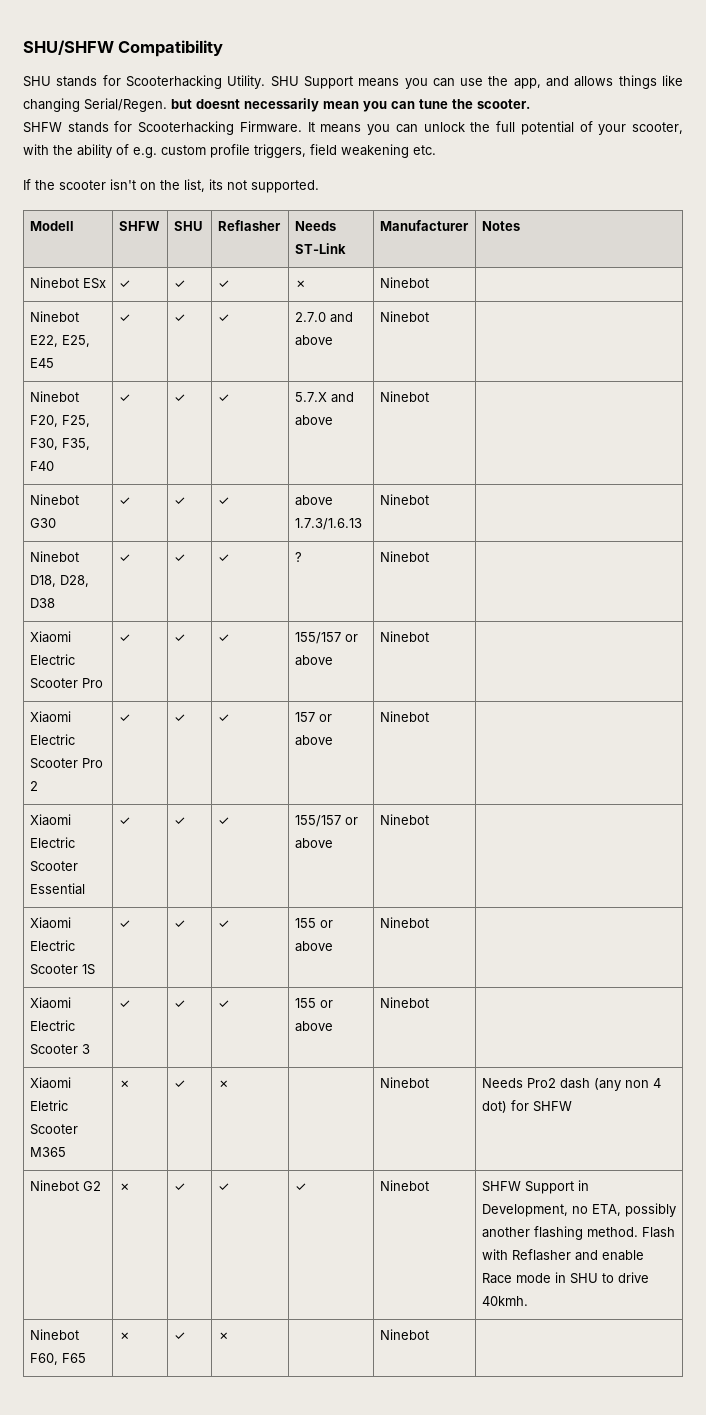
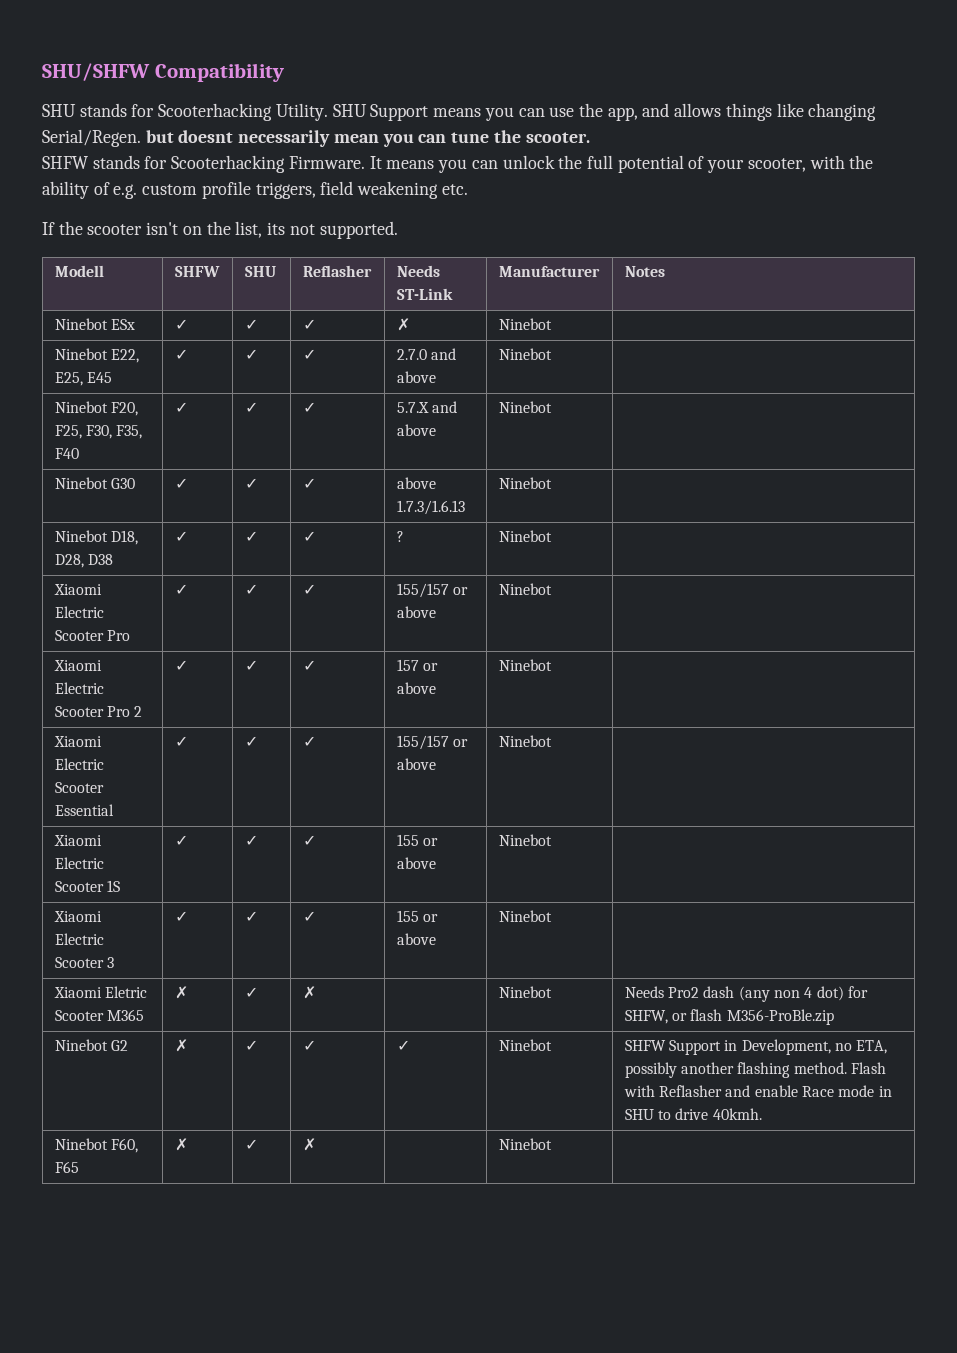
- Xiaomi Eletric Scooter M365 | ✗ | ✓ | ✗ | | Ninebot | Needs Pro2 dash (any non 4 dot) for SHFW
+ Xiaomi Eletric Scooter M365 | ✗ | ✓ | ✗ | | Ninebot | Needs Pro2 dash (any non 4 dot) for SHFW, or flash M356-ProBle.zip

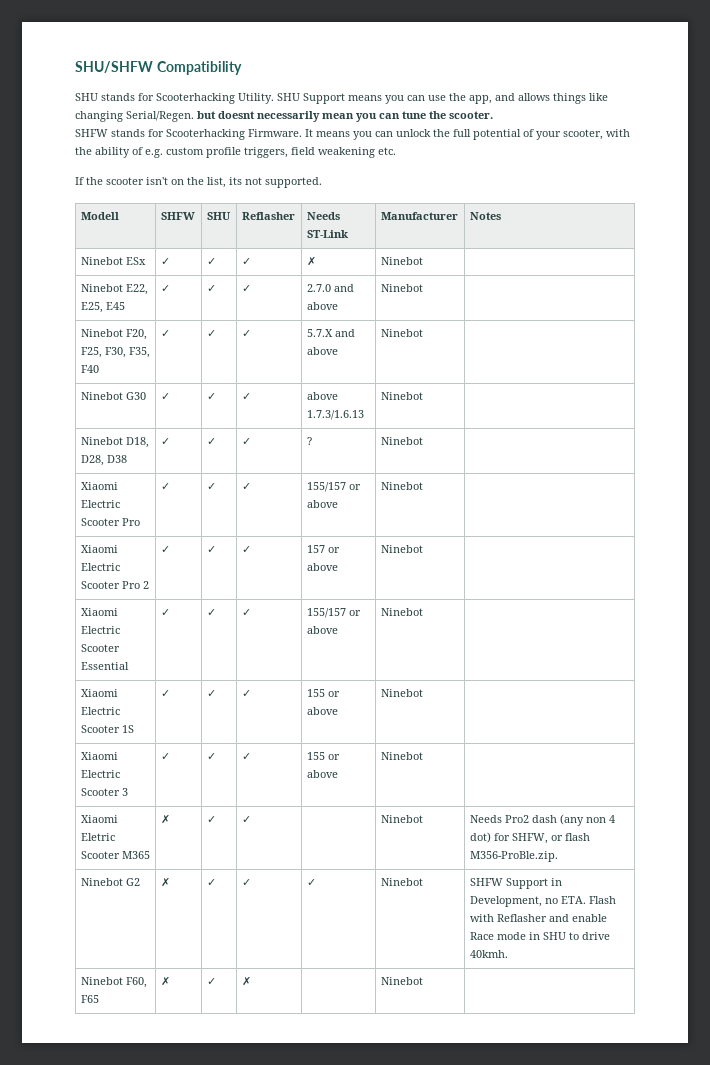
- Xiaomi Eletric Scooter M365 | ✗ | ✓ | ✗ | | Ninebot | Needs Pro2 dash (any non 4 dot) for SHFW, or flash M356-ProBle.zip
+ Xiaomi Eletric Scooter M365 | ✗ | ✓ | ✓ | | Ninebot | Needs Pro2 dash (any non 4 dot) for SHFW, or flash M356-ProBle.zip.
- Ninebot G2 | ✗ | ✓ | ✓ | ✓ | Ninebot | SHFW Support in Development, no ETA, possibly another flashing method. Flash with Reflasher and enable Race mode in SHU to drive 40kmh.
+ Ninebot G2 | ✗ | ✓ | ✓ | ✓ | Ninebot | SHFW Support in Development, no ETA. Flash with Reflasher and enable Race mode in SHU to drive 40kmh.

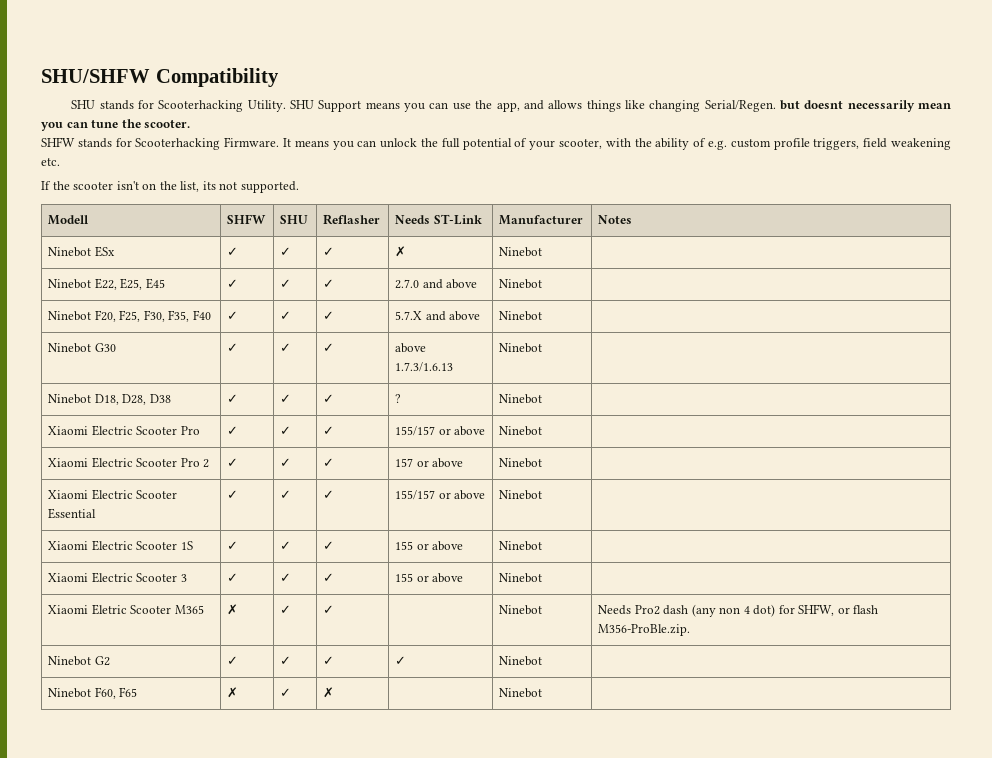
- Ninebot G2 | ✗ | ✓ | ✓ | ✓ | Ninebot | SHFW Support in Development, no ETA. Flash with Reflasher and enable Race mode in SHU to drive 40kmh.
+ Ninebot G2 | ✓ | ✓ | ✓ | ✓ | Ninebot |

